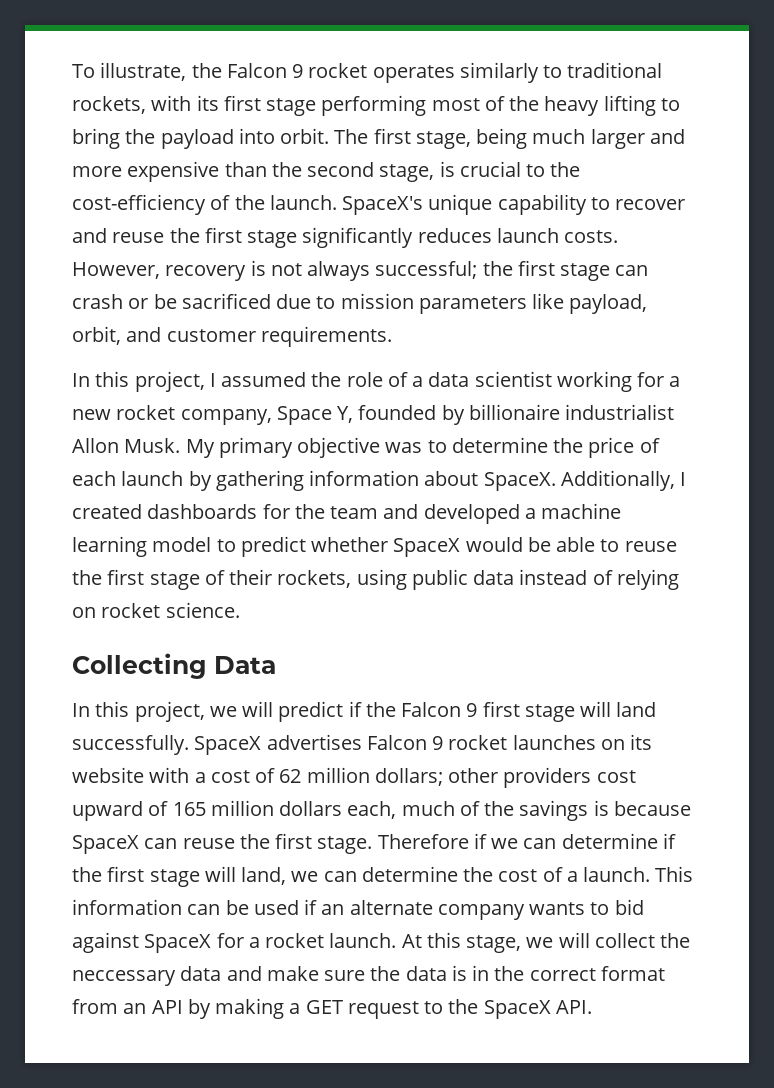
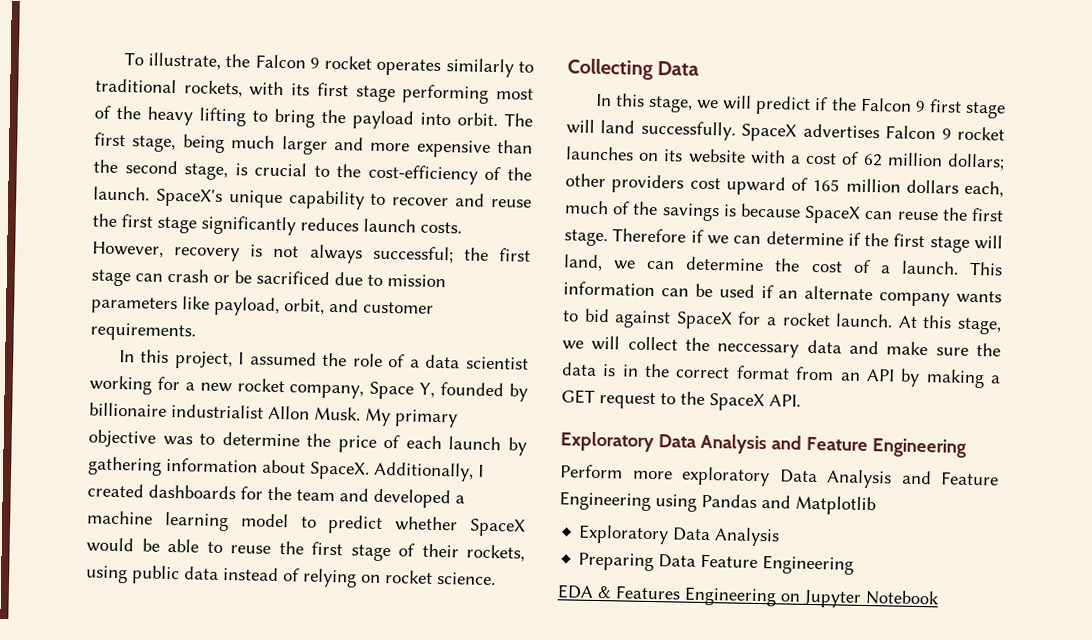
- In this project, we will predict if the Falcon 9 first stage will land successfully.
+ In this stage, we will predict if the Falcon 9 first stage will land successfully.
+ Exploratory Data Analysis and Feature Engineering
+ Perform more exploratory Data Analysis and Feature Engineering using Pandas and Matplotlib
+ Exploratory Data Analysis
+ Preparing Data Feature Engineering
+ EDA & Features Engineering on Jupyter Notebook

